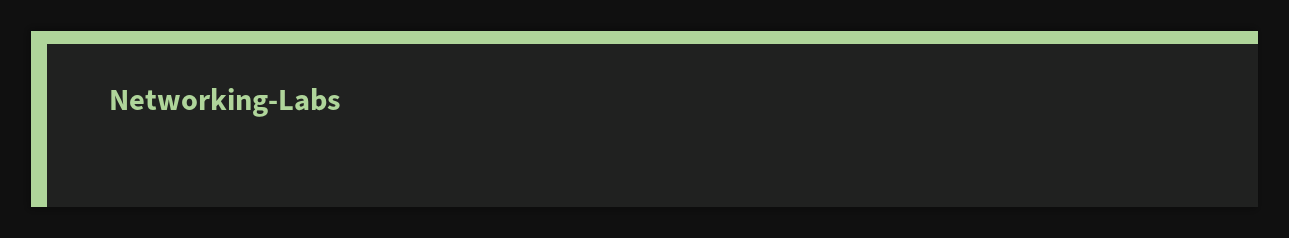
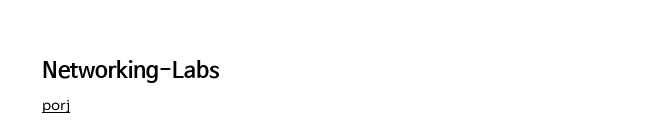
+ porj

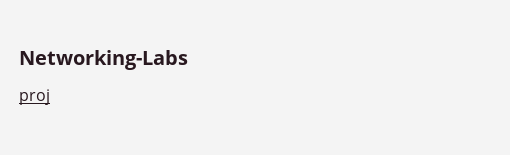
- porj
+ proj

